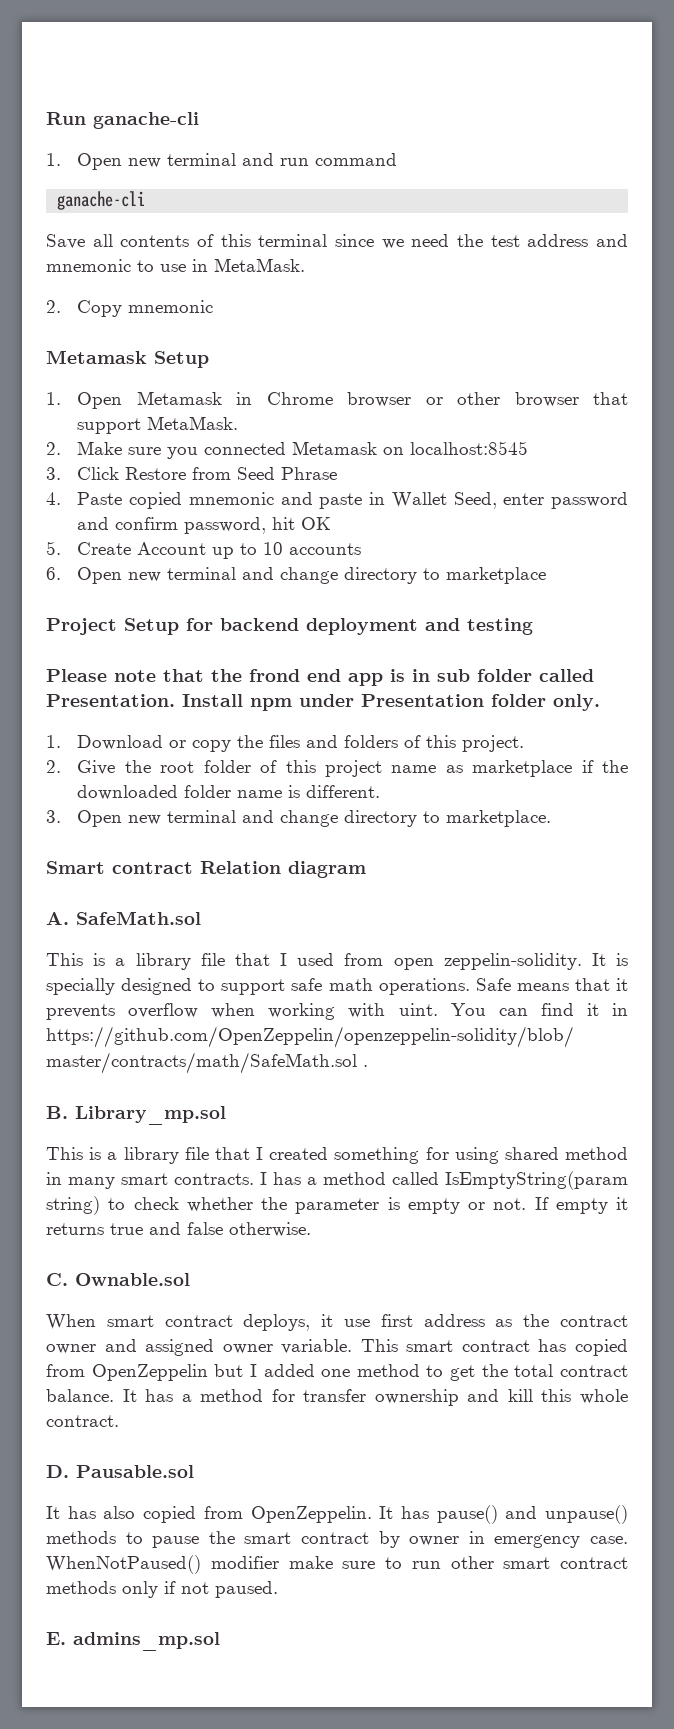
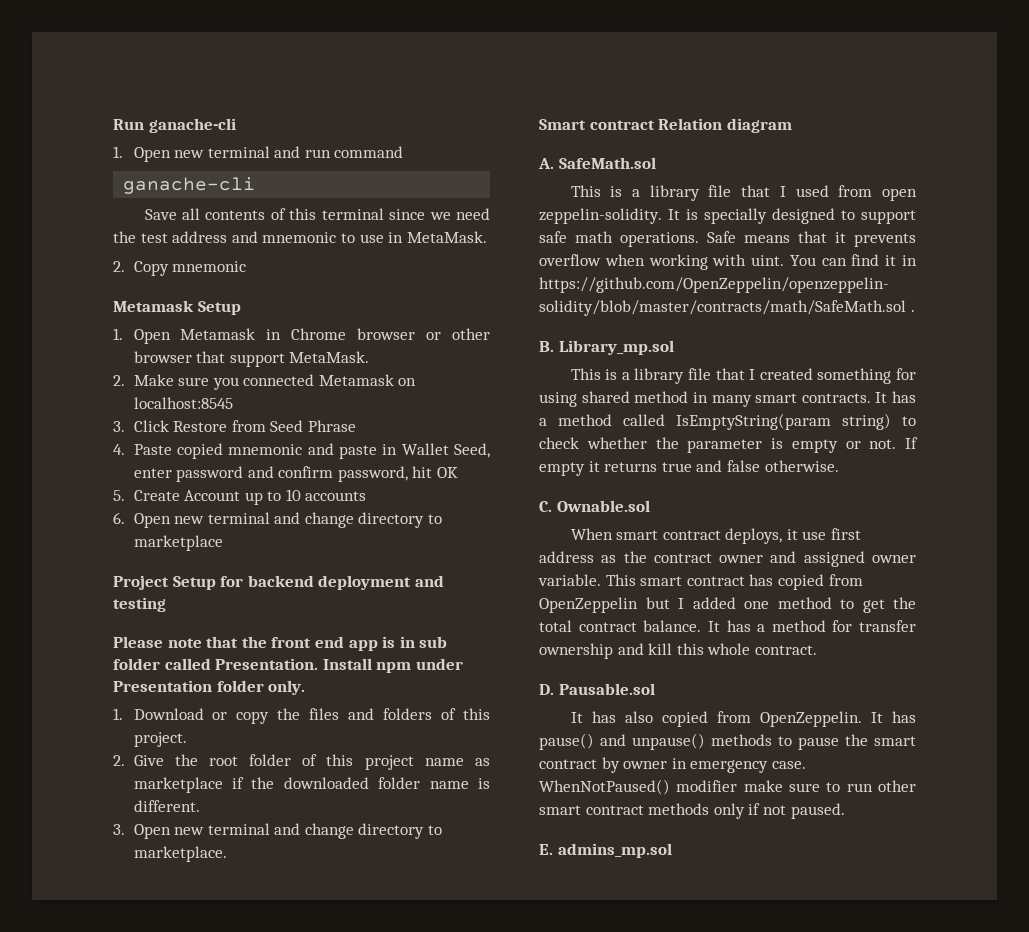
- Please note that the frond end app is in sub folder called Presentation.
+ Please note that the front end app is in sub folder called Presentation.
- I has a method called IsEmptyString(param string) to check whether the parameter is empty or not.
+ It has a method called IsEmptyString(param string) to check whether the parameter is empty or not.

